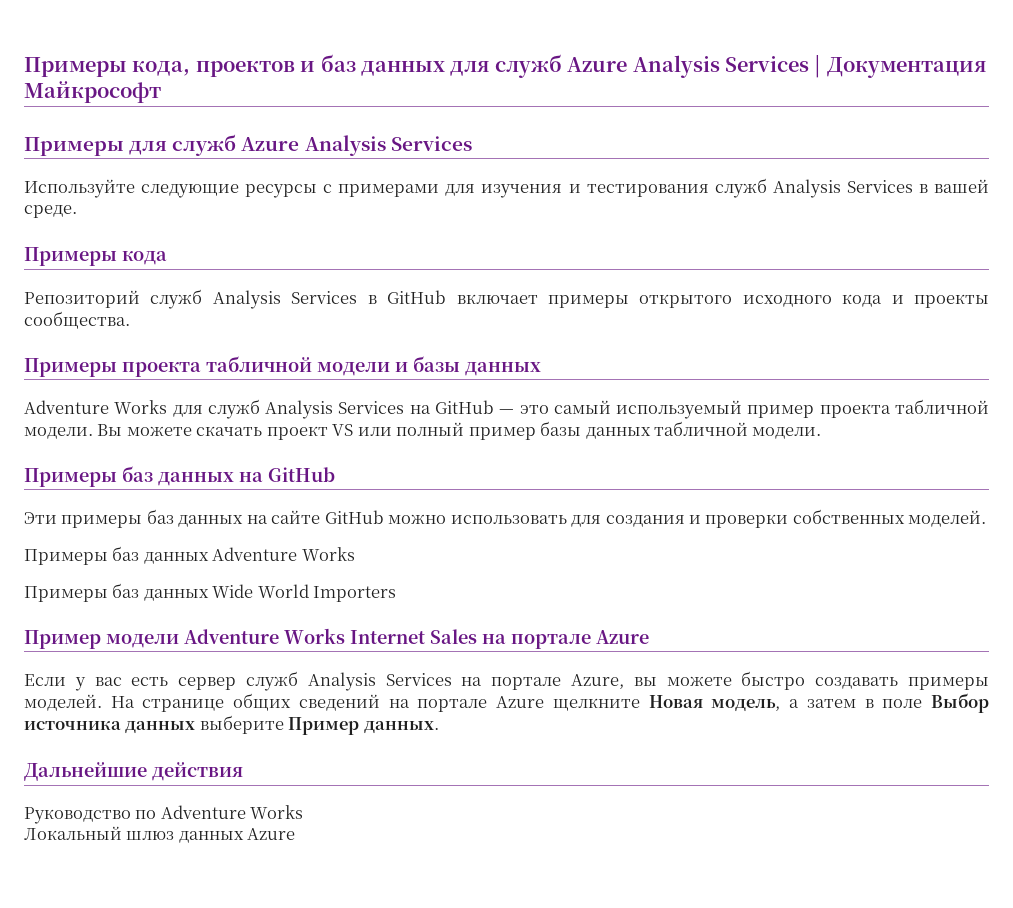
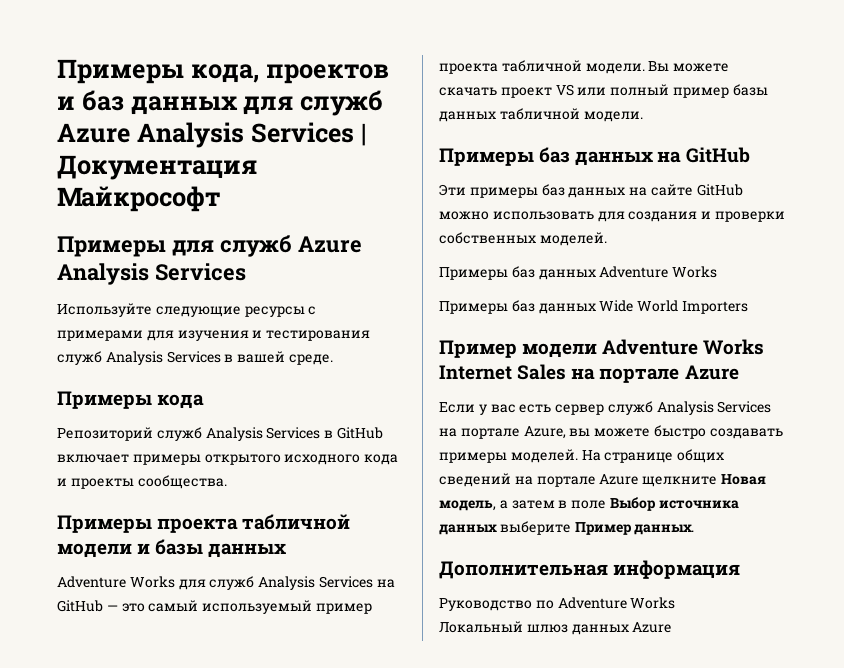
- Дальнейшие действия
+ Дополнительная информация

